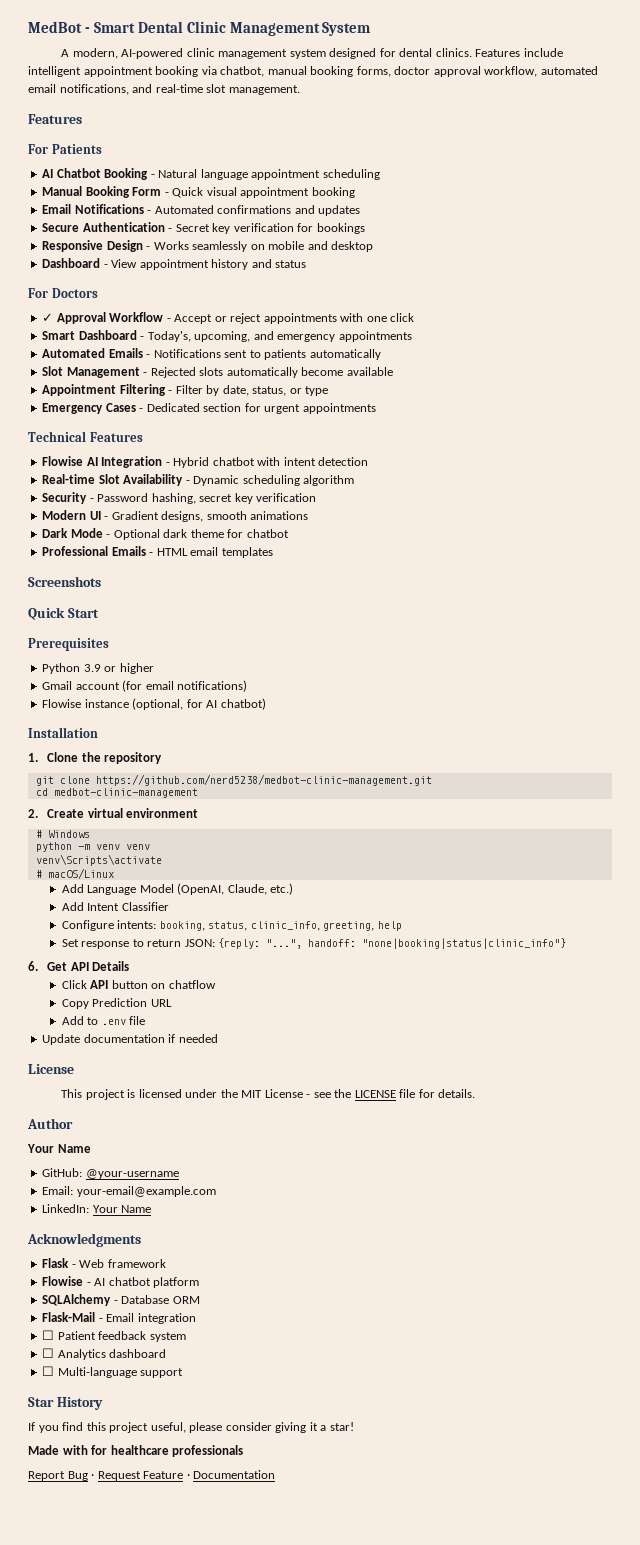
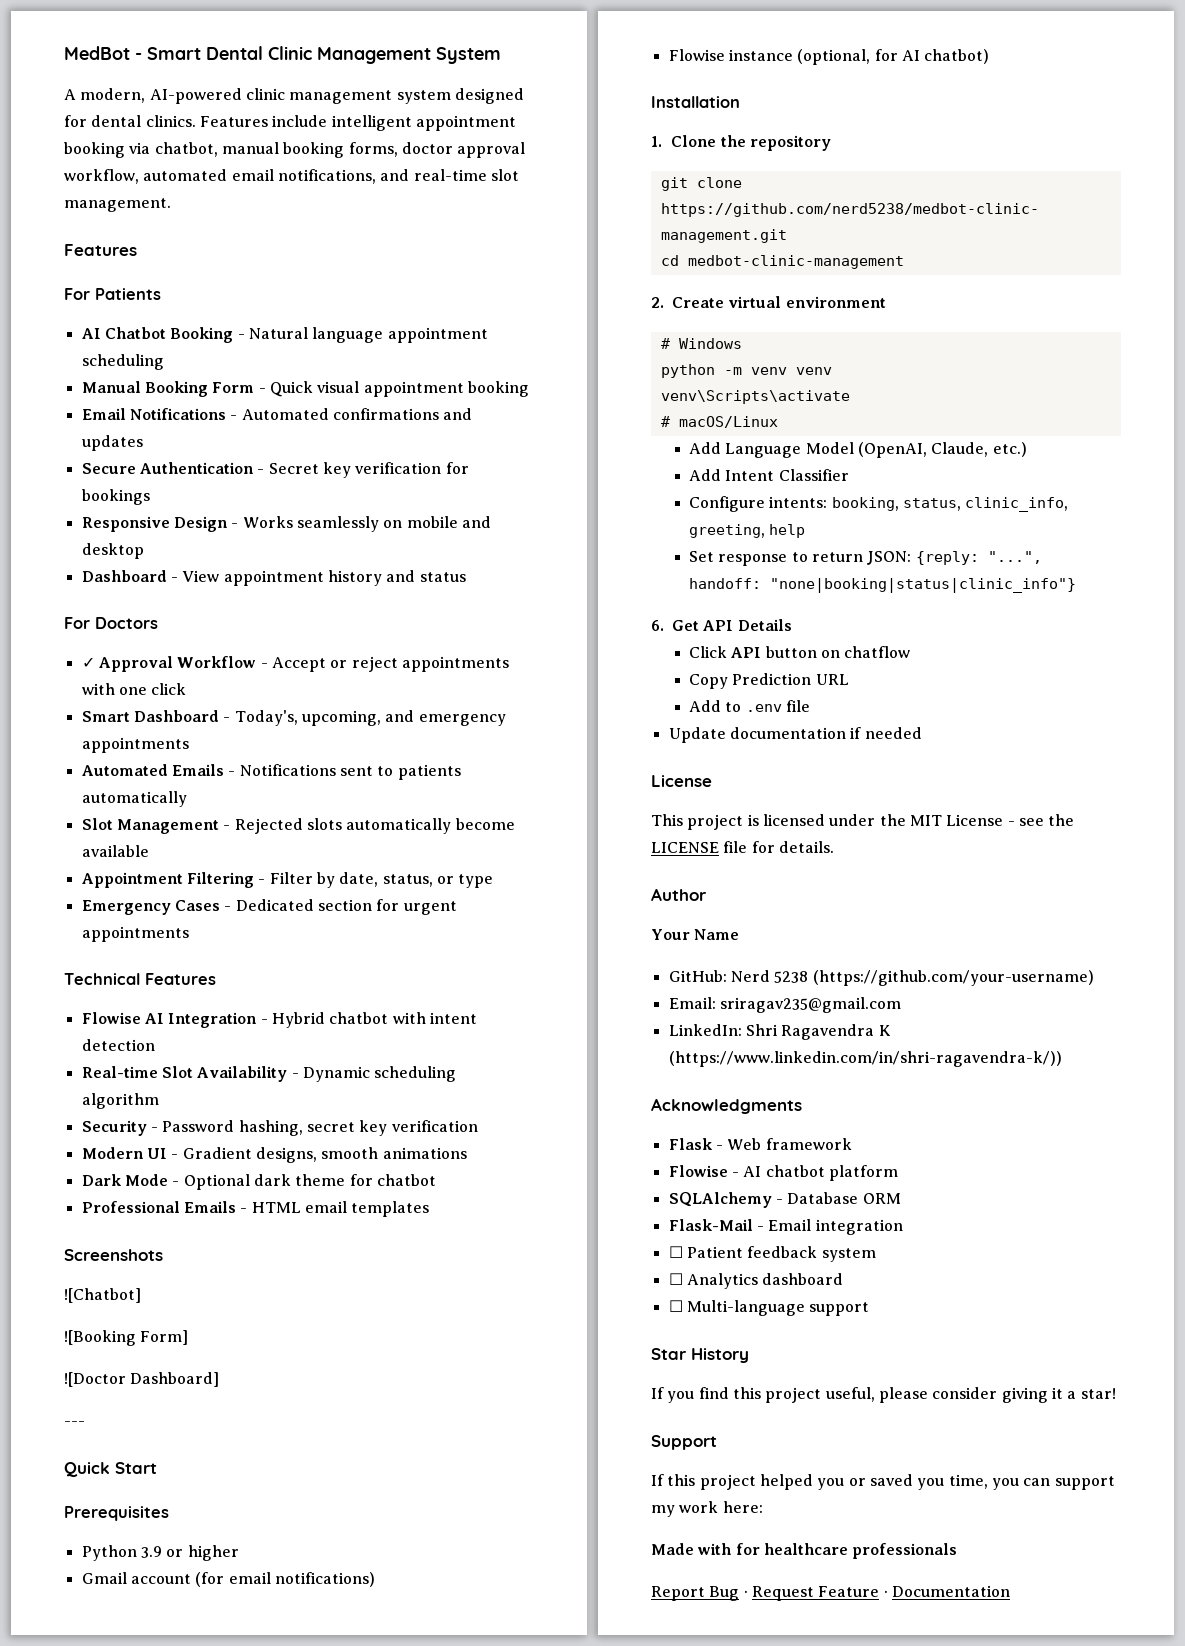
+ ![Chatbot]
+ ![Booking Form]
+ ![Doctor Dashboard]
+ ---
- GitHub: @your-username
+ GitHub: Nerd 5238 (https://github.com/your-username)
- Email: your-email@example.com
+ Email: sriragav235@gmail.com
- LinkedIn: Your Name
+ LinkedIn: Shri Ragavendra K (https://www.linkedin.com/in/shri-ragavendra-k/))
+ Support
+ If this project helped you or saved you time, you can support my work here:

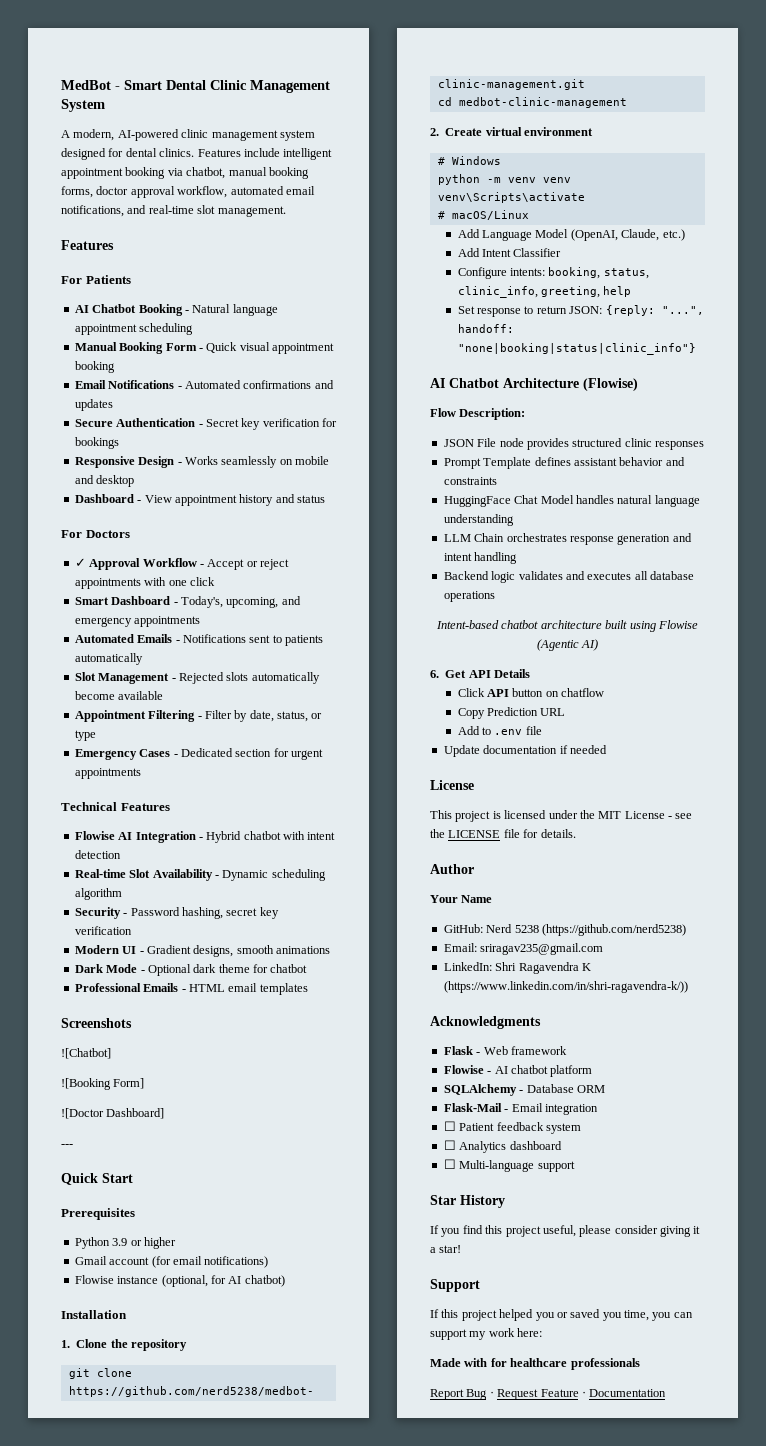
+ AI Chatbot Architecture (Flowise)
+ Flow Description:
+ JSON File node provides structured clinic responses
+ Prompt Template defines assistant behavior and constraints
+ HuggingFace Chat Model handles natural language understanding
+ LLM Chain orchestrates response generation and intent handling
+ Backend logic validates and executes all database operations
+ Intent-based chatbot architecture built using Flowise (Agentic AI)
- GitHub: Nerd 5238 (https://github.com/your-username)
+ GitHub: Nerd 5238 (https://github.com/nerd5238)

